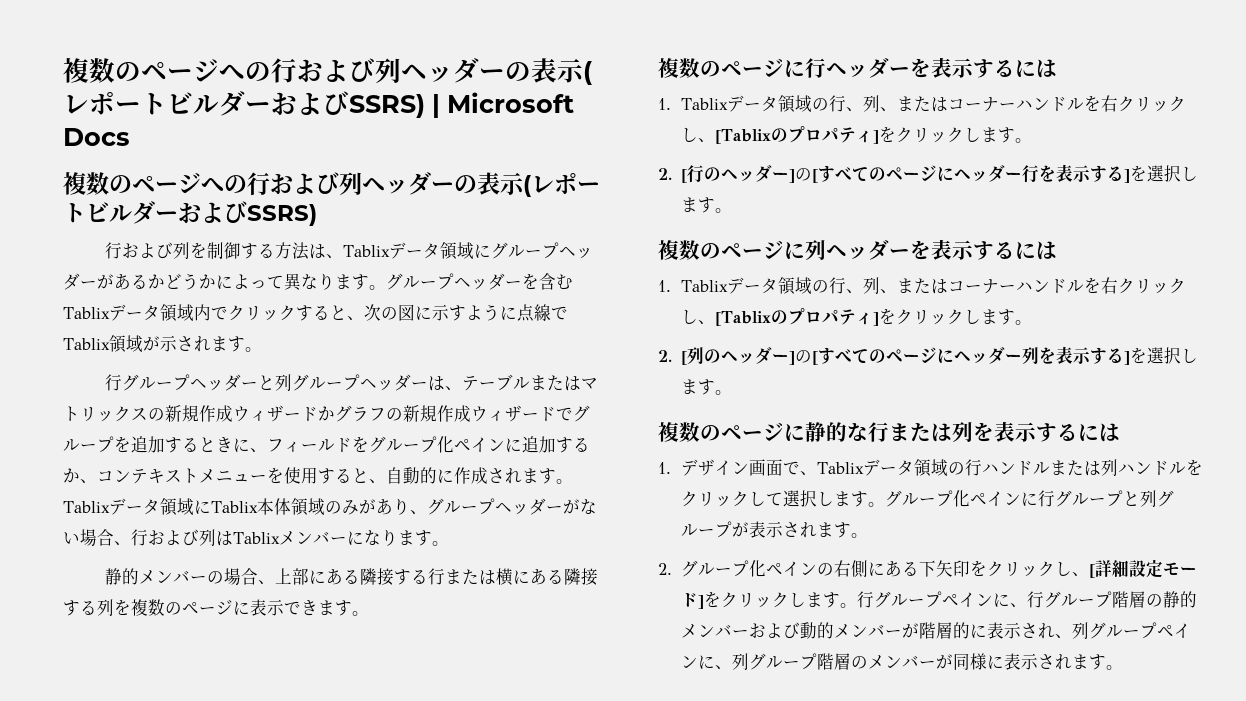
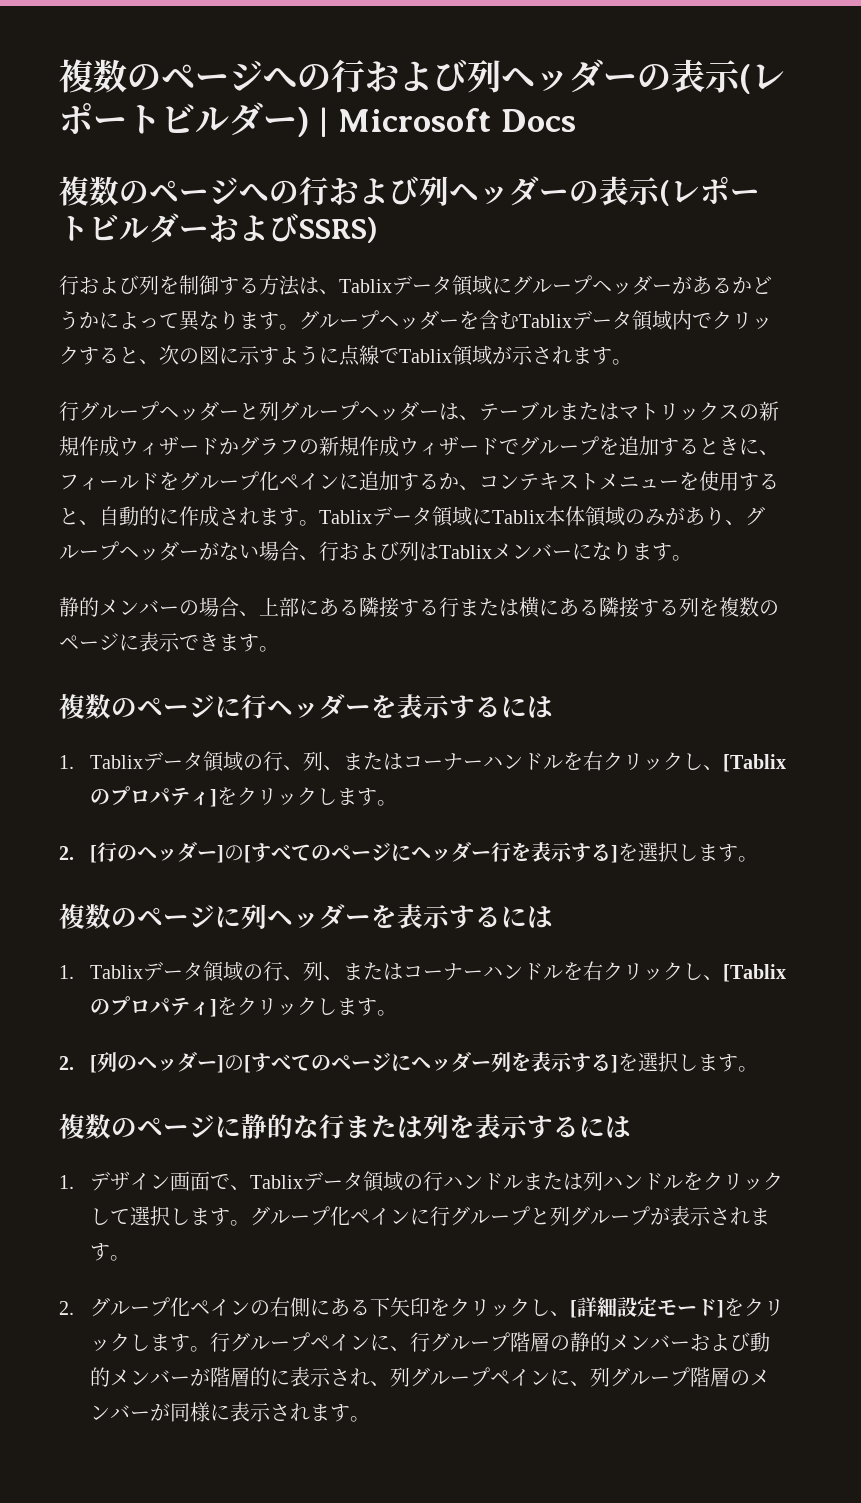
- 複数のページへの行および列ヘッダーの表示(レポートビルダーおよびSSRS) | Microsoft Docs
+ 複数のページへの行および列ヘッダーの表示(レポートビルダー) | Microsoft Docs

